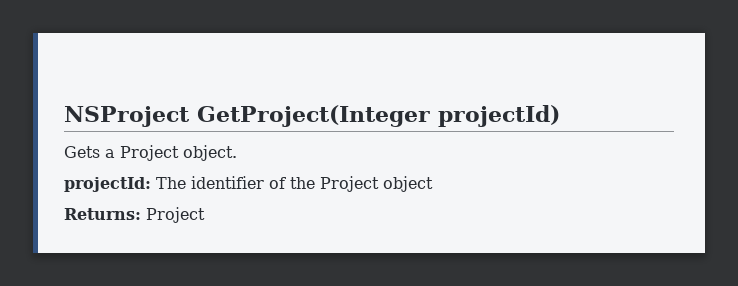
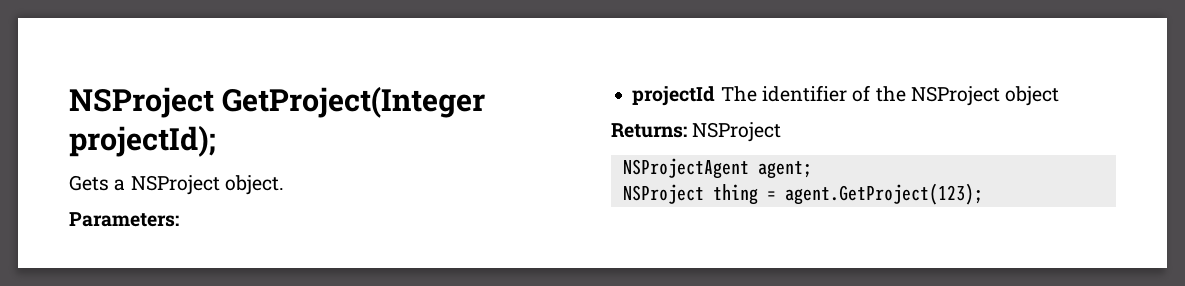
- NSProject GetProject(Integer projectId)
+ NSProject GetProject(Integer projectId);
- Gets a Project object.
+ Gets a NSProject object.
- projectId: The identifier of the Project object
+ Parameters:
+ projectId The identifier of the NSProject object
- Returns: Project
+ Returns: NSProject
+ NSProjectAgent agent;
+ NSProject thing = agent.GetProject(123);

